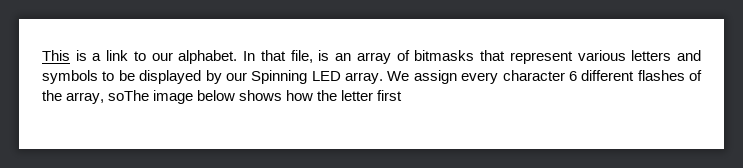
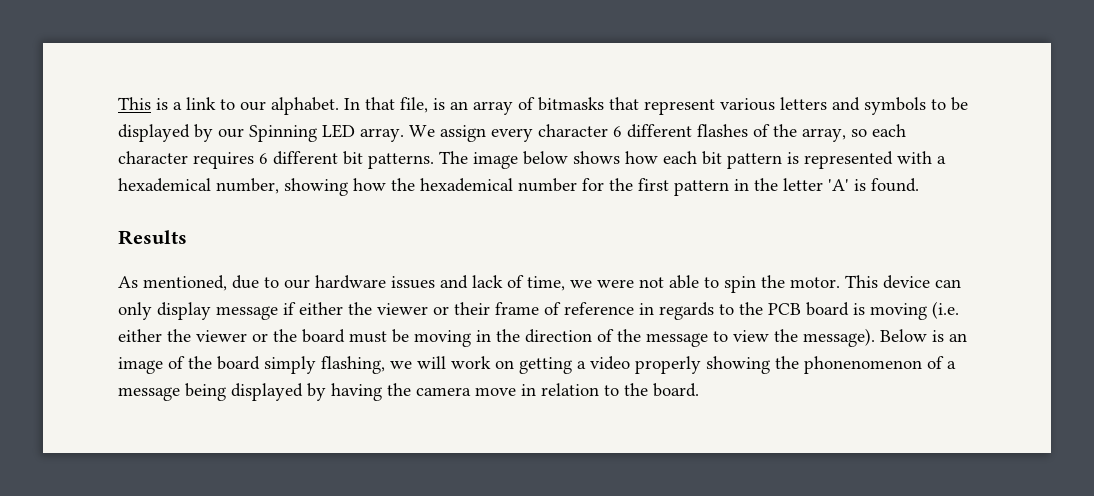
- We assign every character 6 different flashes of the array, soThe image below shows how the letter first
+ We assign every character 6 different flashes of the array, so each character requires 6 different bit patterns. The image below shows how each bit pattern is represented with a hexademical number, showing how the hexademical number for the first pattern in the letter 'A' is found.
+ Results
+ As mentioned, due to our hardware issues and lack of time, we were not able to spin the motor. This device can only display message if either the viewer or their frame of reference in regards to the PCB board is moving (i.e. either the viewer or the board must be moving in the direction of the message to view the message). Below is an image of the board simply flashing, we will work on getting a video properly showing the phonenomenon of a message being displayed by having the camera move in relation to the board.

